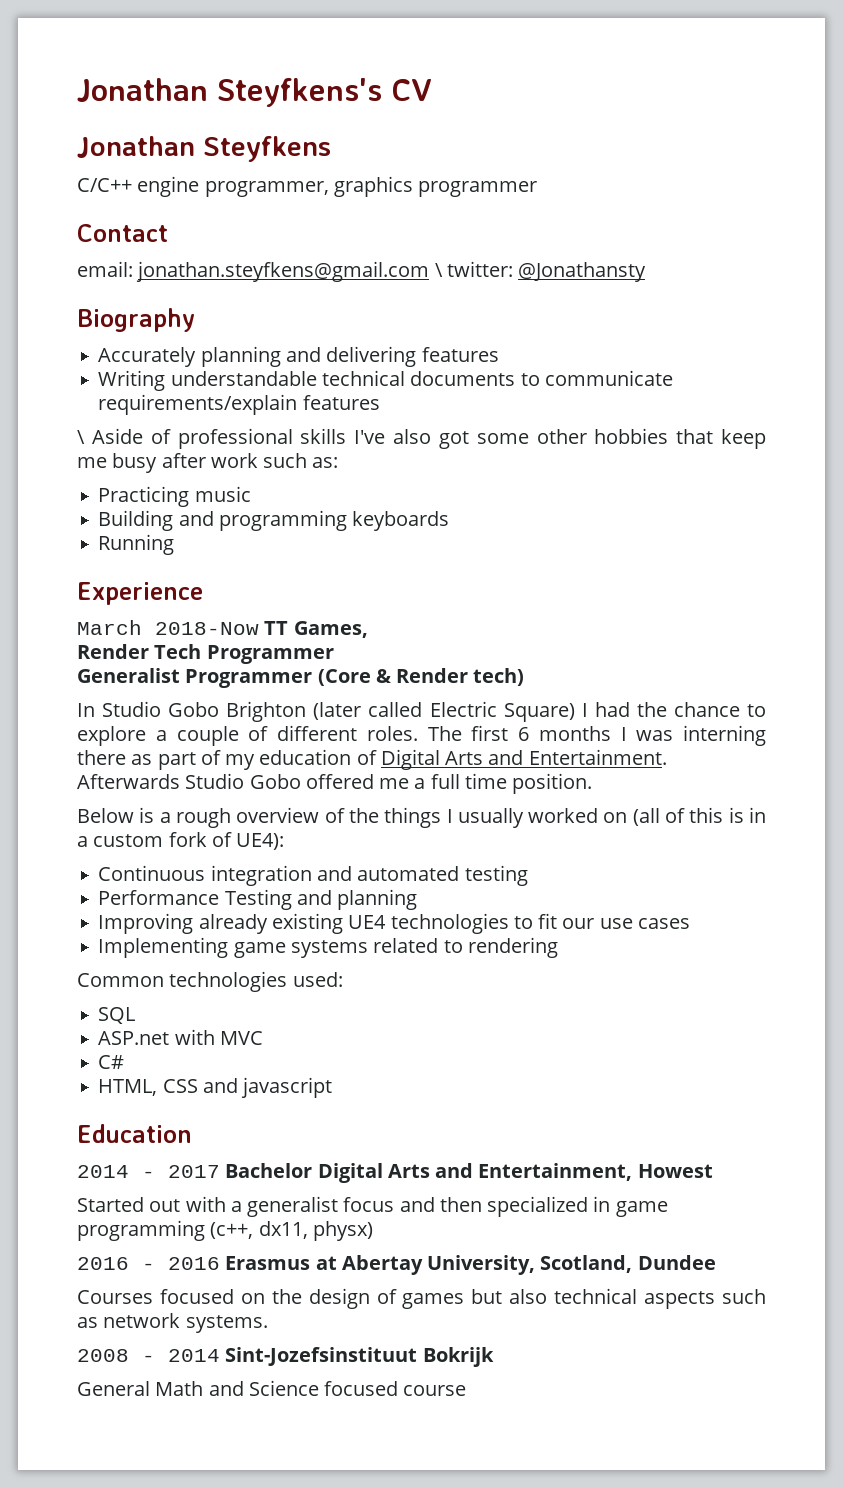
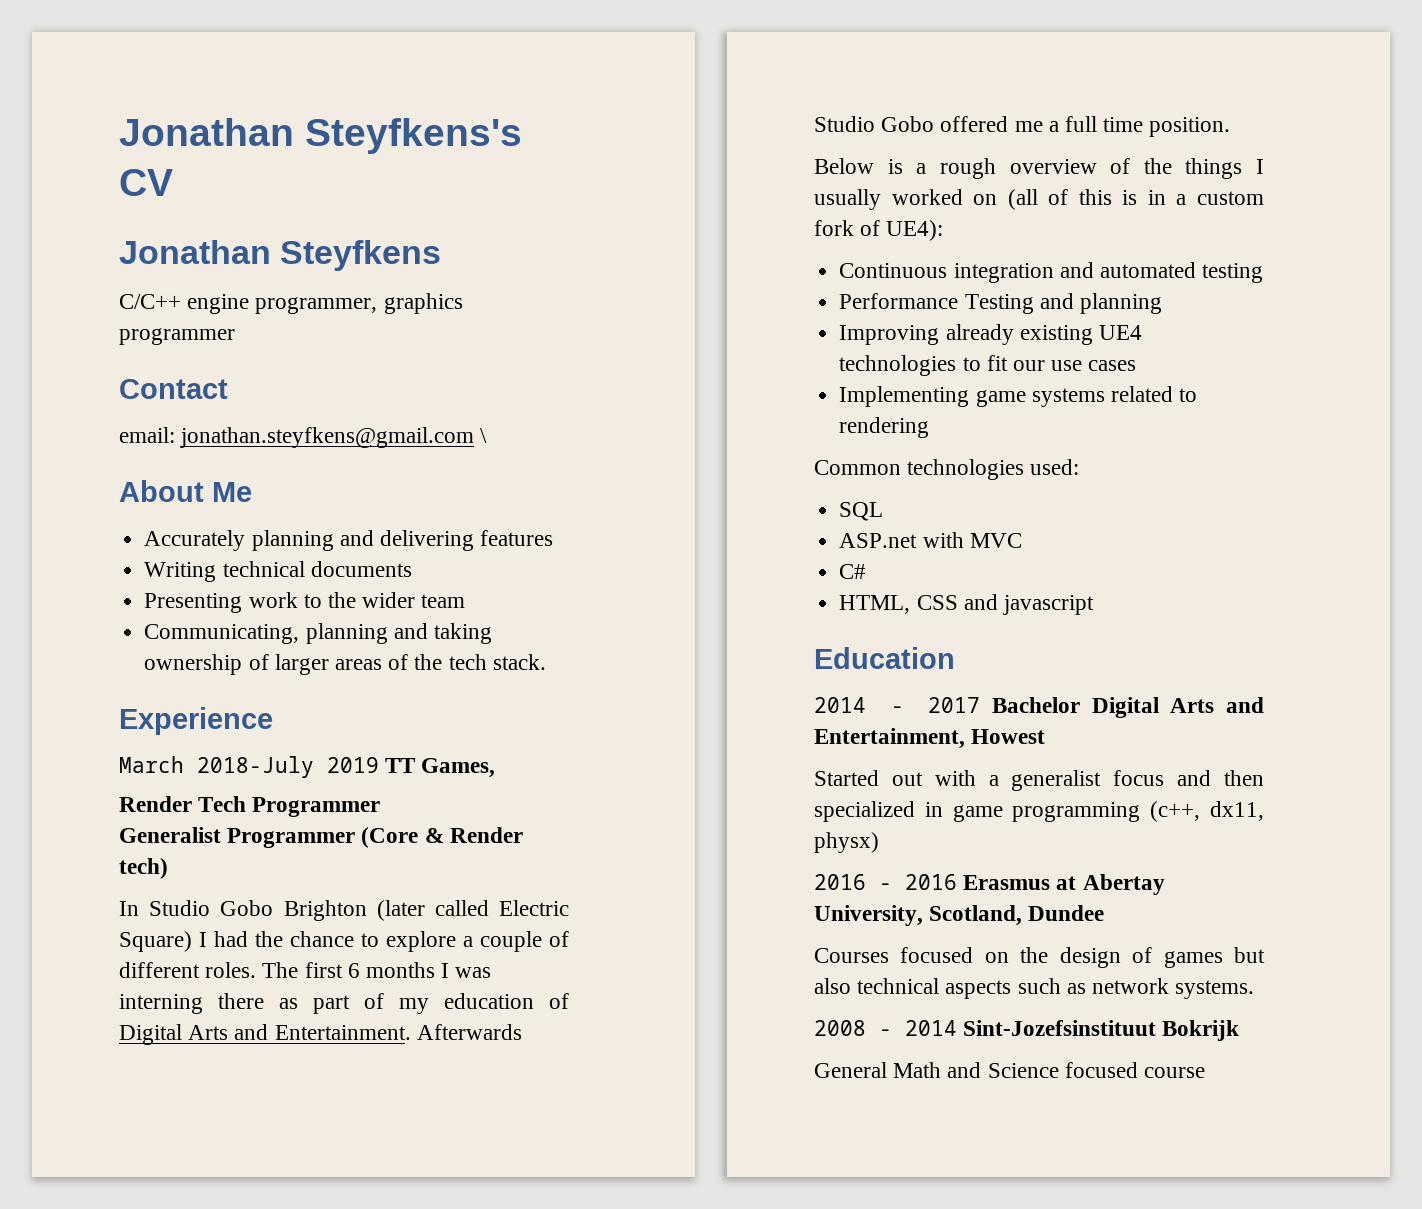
- email: jonathan.steyfkens@gmail.com \ twitter: @Jonathansty
- Biography
+ email: jonathan.steyfkens@gmail.com \
+ About Me
- Writing understandable technical documents to communicate requirements/explain features
- \ Aside of professional skills I've also got some other hobbies that keep me busy after work such as:
- Practicing music
- Building and programming keyboards
- Running
+ Writing technical documents
+ Presenting work to the wider team
+ Communicating, planning and taking ownership of larger areas of the tech stack.
- March 2018-Now TT Games,
+ March 2018-July 2019 TT Games,

